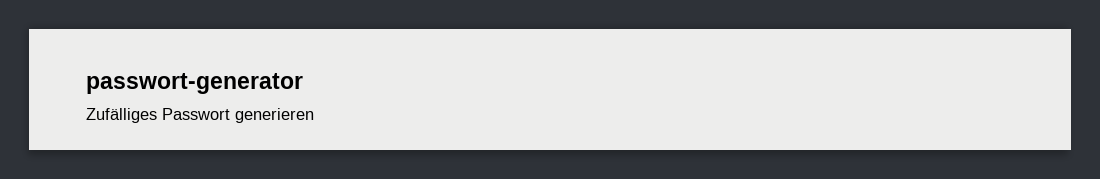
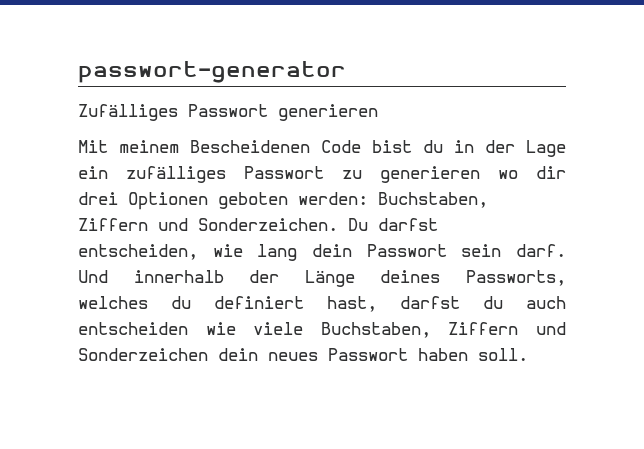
+ Mit meinem Bescheidenen Code bist du in der Lage ein zufälliges Passwort zu generieren wo dir drei Optionen geboten werden: Buchstaben, Ziffern und Sonderzeichen. Du darfst entscheiden, wie lang dein Passwort sein darf. Und innerhalb der Länge deines Passworts, welches du definiert hast, darfst du auch entscheiden wie viele Buchstaben, Ziffern und Sonderzeichen dein neues Passwort haben soll.

